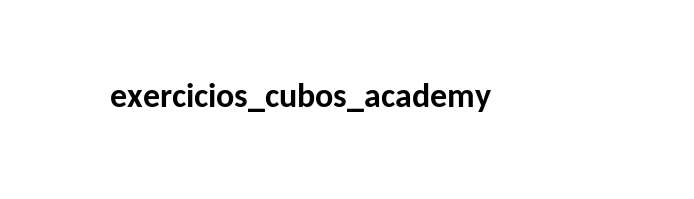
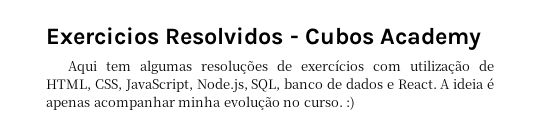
- exercicios_cubos_academy
+ Exercicios Resolvidos - Cubos Academy
+ Aqui tem algumas resoluções de exercícios com utilização de HTML, CSS, JavaScript, Node.js, SQL, banco de dados e React. A ideia é apenas acompanhar minha evolução no curso. :)

